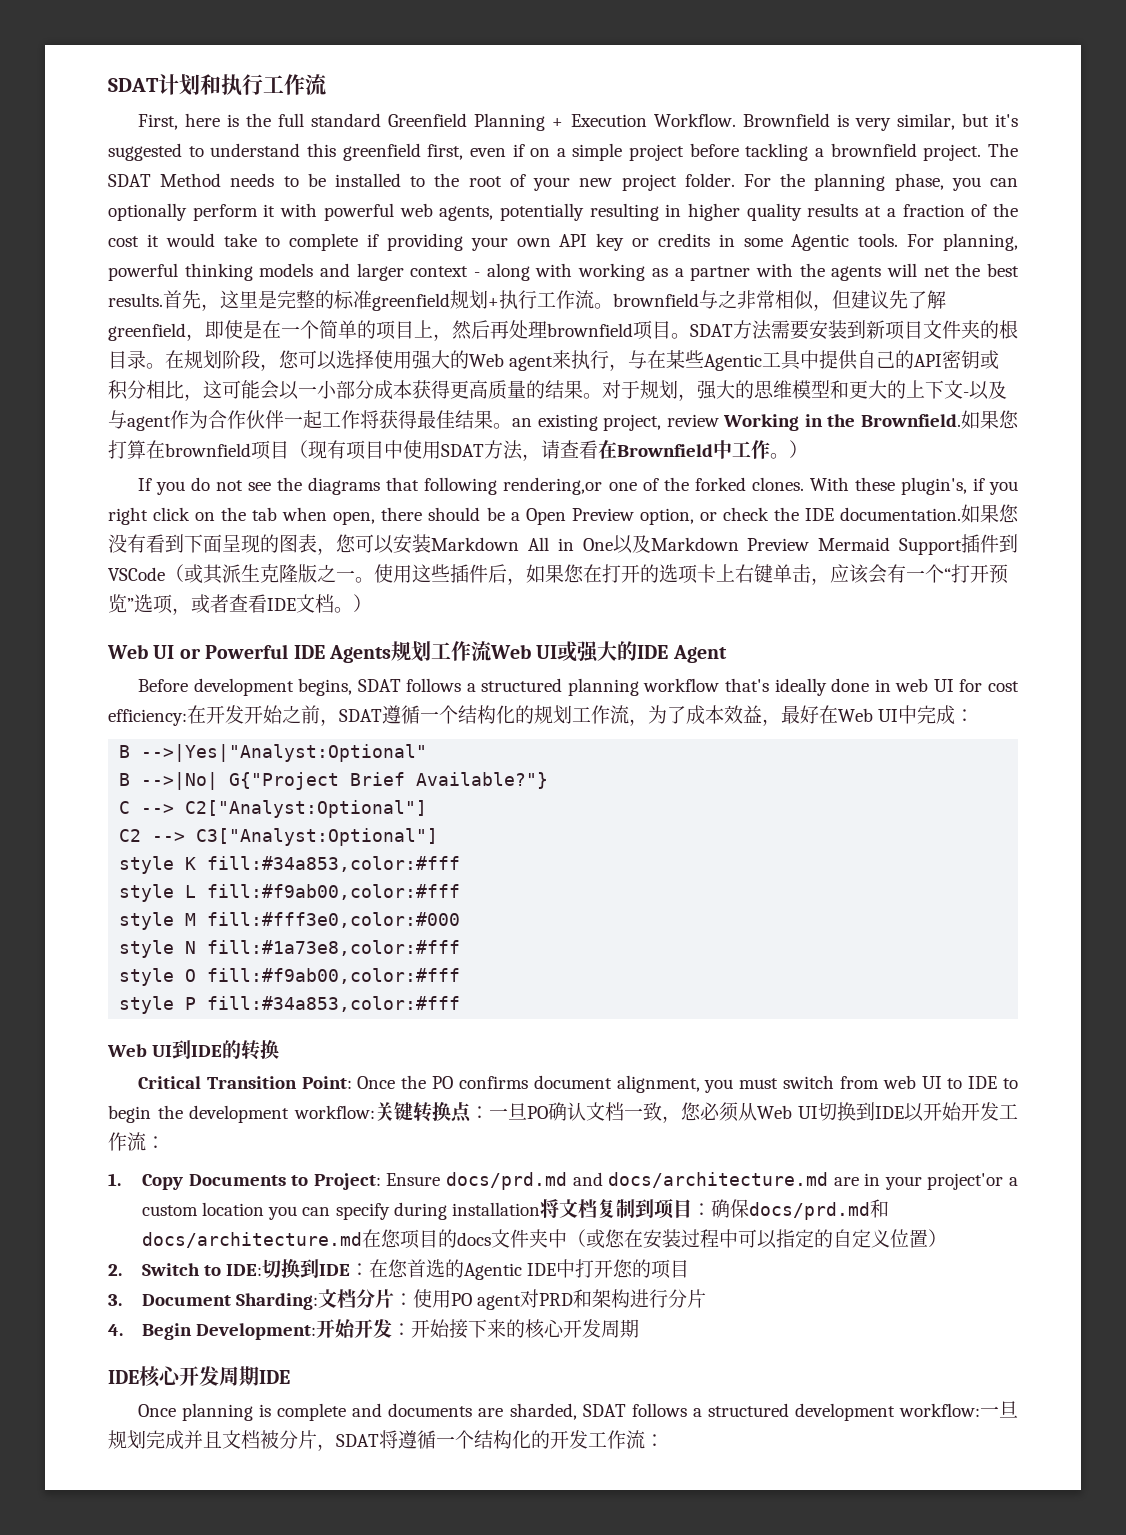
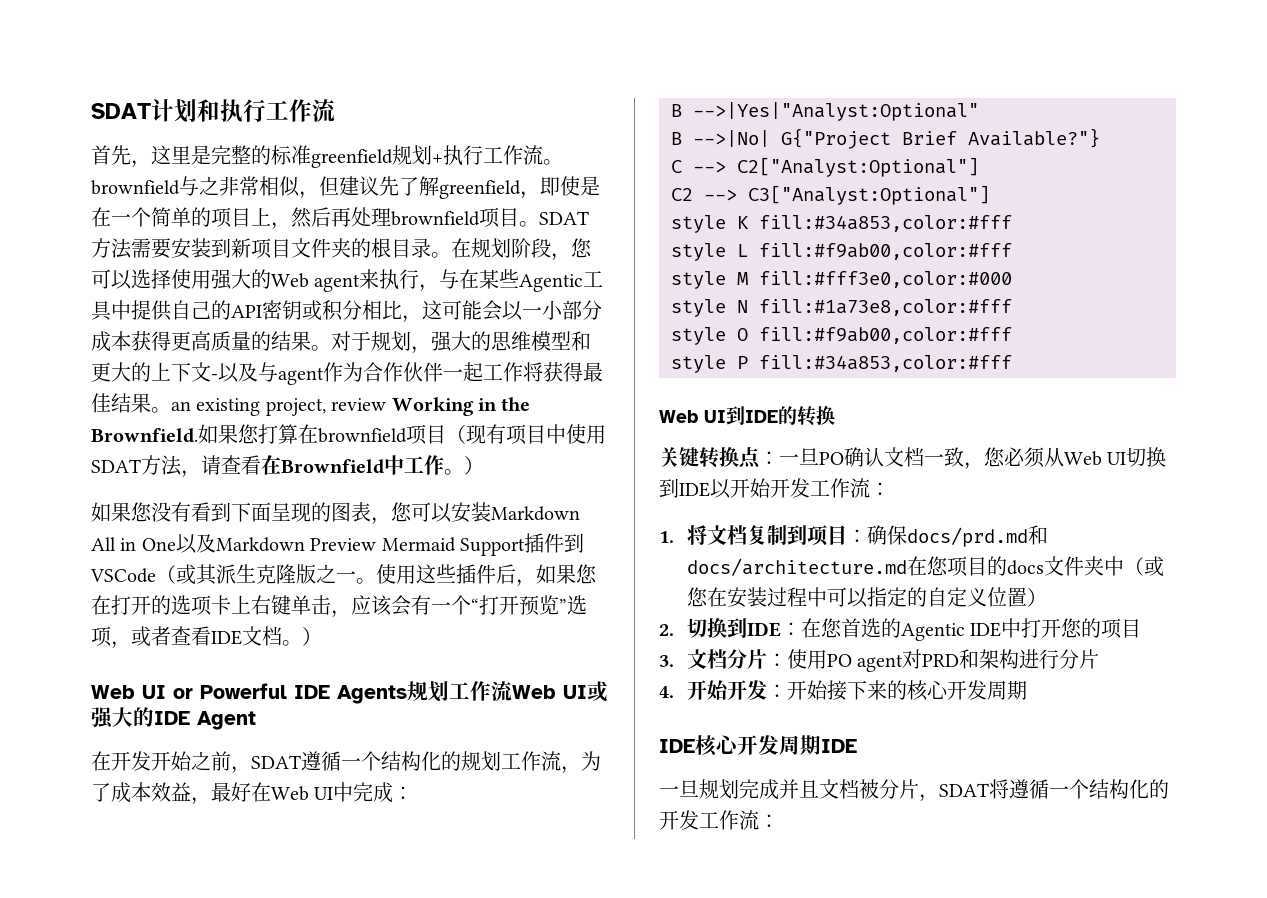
- First, here is the full standard Greenfield Planning + Execution Workflow. Brownfield is very similar, but it's suggested to understand this greenfield first, even if on a simple project before tackling a brownfield project. The SDAT Method needs to be installed to the root of your new project folder. For the planning phase, you can optionally perform it with powerful web agents, potentially resulting in higher quality results at a fraction of the cost it would take to complete if providing your own API key or credits in some Agentic tools. For planning, powerful thinking models and larger context - along with working as a partner with the agents will net the best results.
- If you do not see the diagrams that following rendering,or one of the forked clones. With these plugin's, if you right click on the tab when open, there should be a Open Preview option, or check the IDE documentation.
- Before development begins, SDAT follows a structured planning workflow that's ideally done in web UI for cost efficiency:在开发开始之前，SDAT遵循一个结构化的规划工作流，为了成本效益，最好在Web UI中完成：
+ 在开发开始之前，SDAT遵循一个结构化的规划工作流，为了成本效益，最好在Web UI中完成：
- Critical Transition Point: Once the PO confirms document alignment, you must switch from web UI to IDE to begin the development workflow:关键转换点：一旦PO确认文档一致，您必须从Web UI切换到IDE以开始开发工作流：
+ 关键转换点：一旦PO确认文档一致，您必须从Web UI切换到IDE以开始开发工作流：
- 1. Copy Documents to Project: Ensure docs/prd.md and docs/architecture.md are in your project'or a custom location you can specify during installation将文档复制到项目：确保docs/prd.md和docs/architecture.md在您项目的docs文件夹中（或您在安装过程中可以指定的自定义位置）
+ 1.将文档复制到项目：确保docs/prd.md和docs/architecture.md在您项目的docs文件夹中（或您在安装过程中可以指定的自定义位置）
- 2. Switch to IDE:切换到IDE：在您首选的Agentic IDE中打开您的项目
+ 2.切换到IDE：在您首选的Agentic IDE中打开您的项目
- 3. Document Sharding:文档分片：使用PO agent对PRD和架构进行分片
+ 3.文档分片：使用PO agent对PRD和架构进行分片
- 4. Begin Development:开始开发：开始接下来的核心开发周期
+ 4.开始开发：开始接下来的核心开发周期
- Once planning is complete and documents are sharded, SDAT follows a structured development workflow:一旦规划完成并且文档被分片，SDAT将遵循一个结构化的开发工作流：
+ 一旦规划完成并且文档被分片，SDAT将遵循一个结构化的开发工作流：

